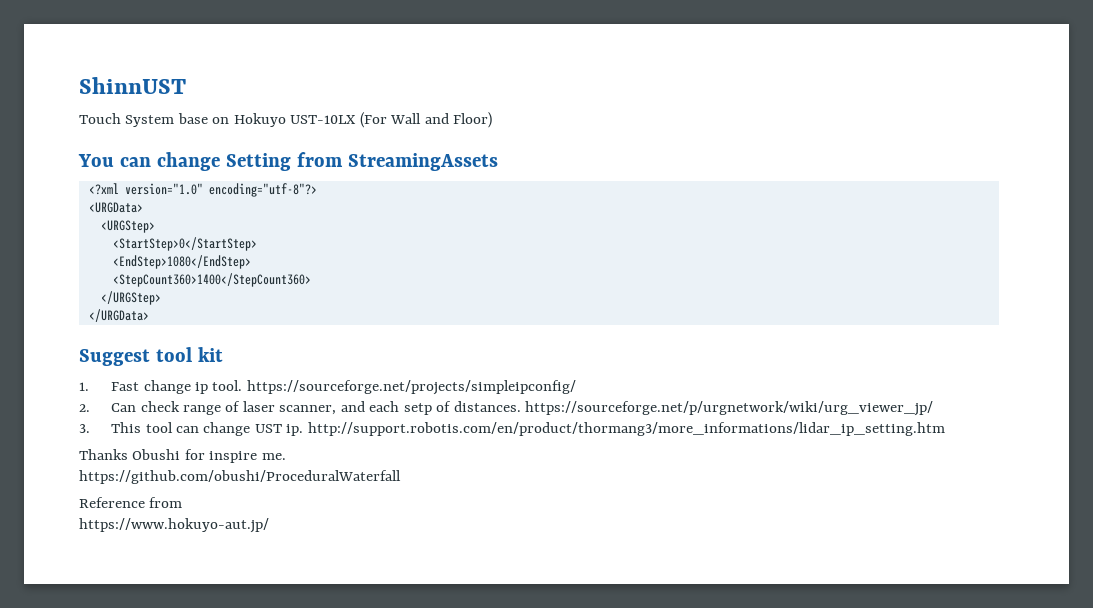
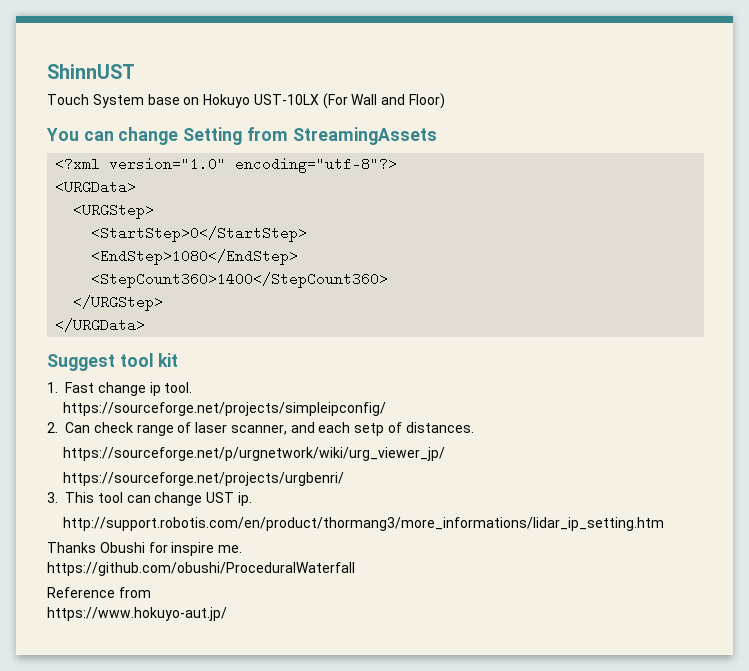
- 1. Fast change ip tool. https://sourceforge.net/projects/simpleipconfig/
+ 1. Fast change ip tool.
+ https://sourceforge.net/projects/simpleipconfig/
- 2. Can check range of laser scanner, and each setp of distances. https://sourceforge.net/p/urgnetwork/wiki/urg_viewer_jp/
+ 2. Can check range of laser scanner, and each setp of distances.
+ https://sourceforge.net/p/urgnetwork/wiki/urg_viewer_jp/
+ https://sourceforge.net/projects/urgbenri/
- 3. This tool can change UST ip. http://support.robotis.com/en/product/thormang3/more_informations/lidar_ip_setting.htm
+ 3. This tool can change UST ip.
+ http://support.robotis.com/en/product/thormang3/more_informations/lidar_ip_setting.htm

